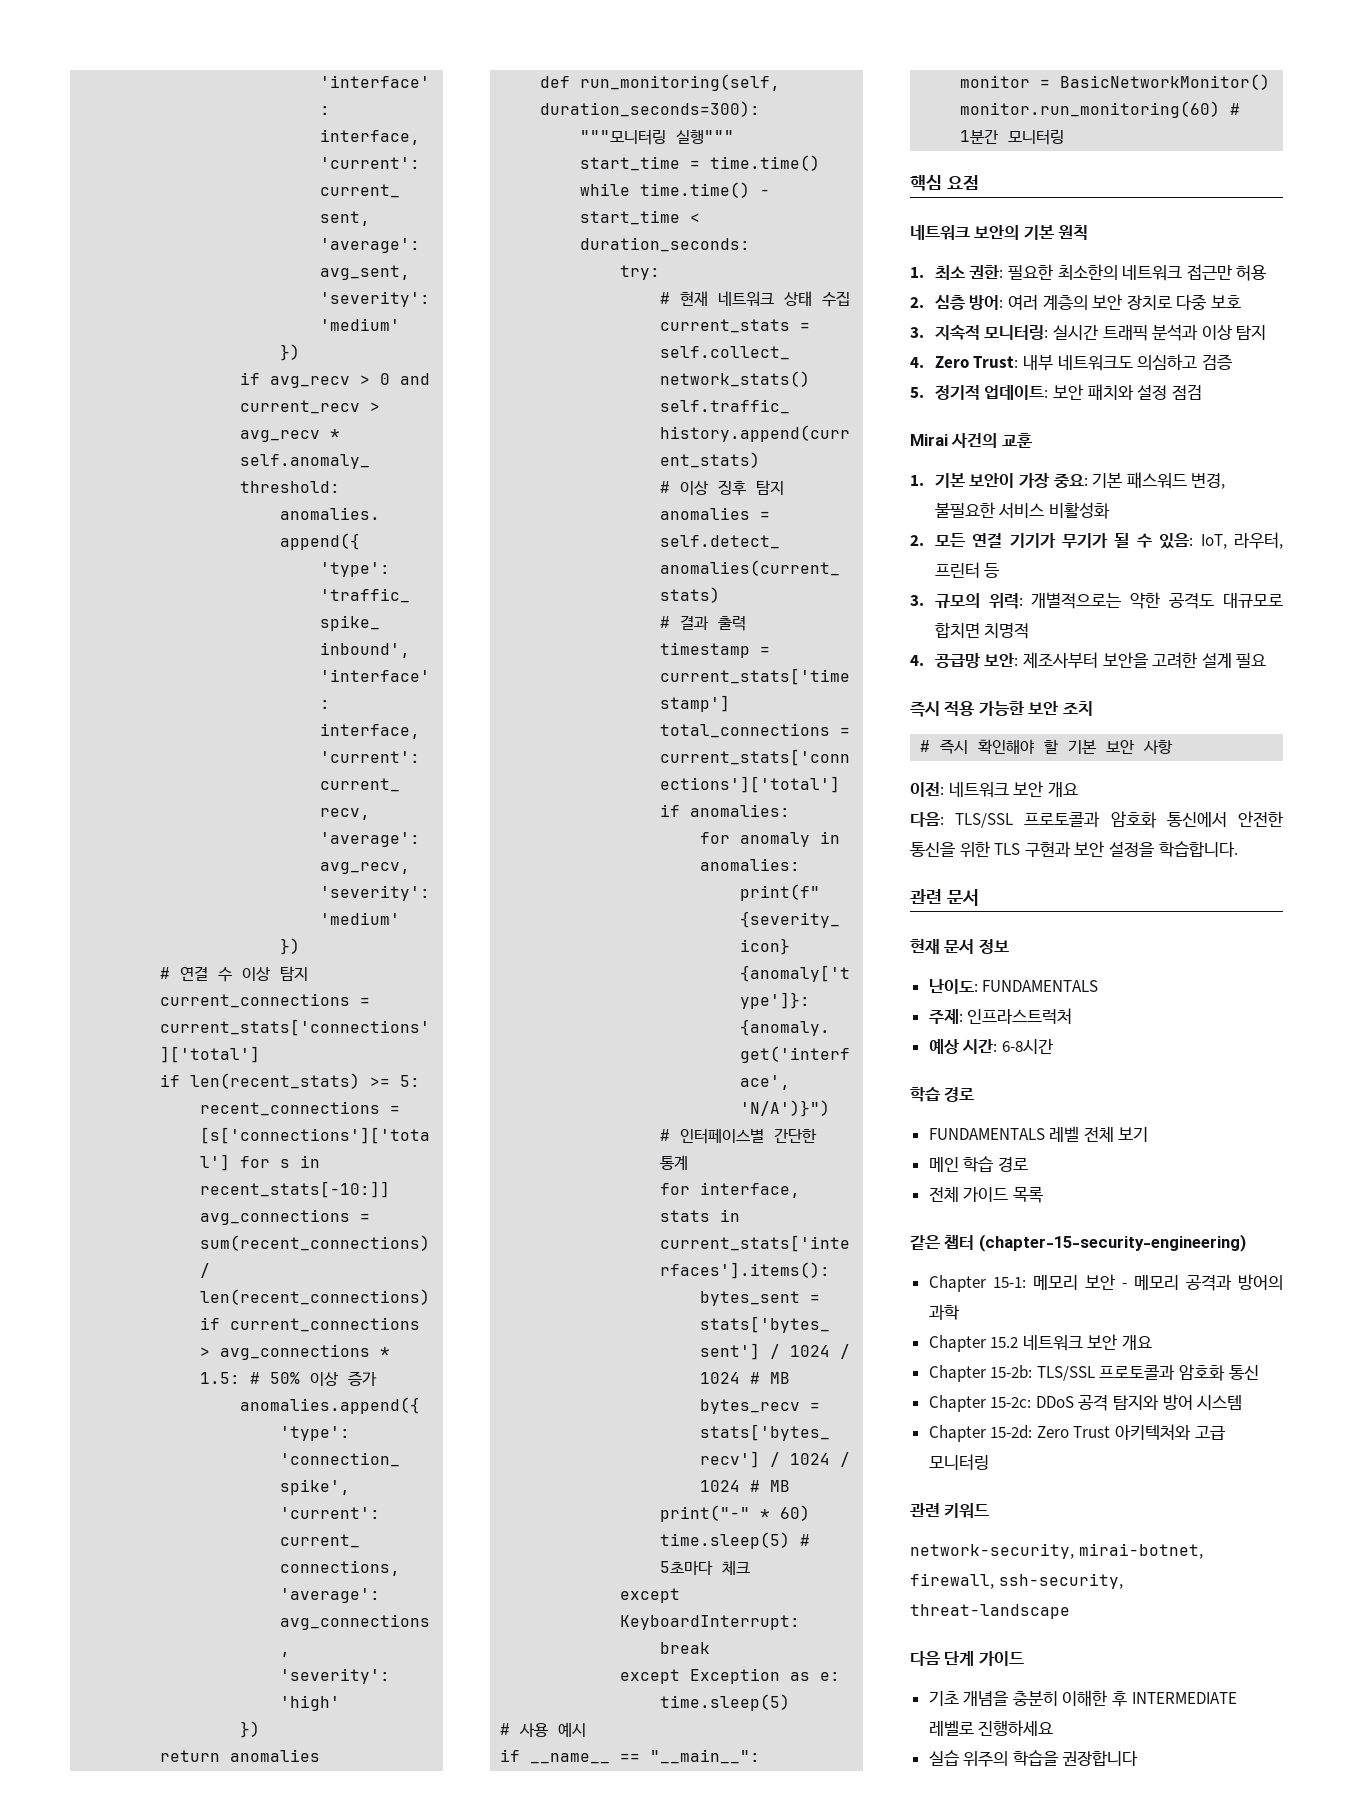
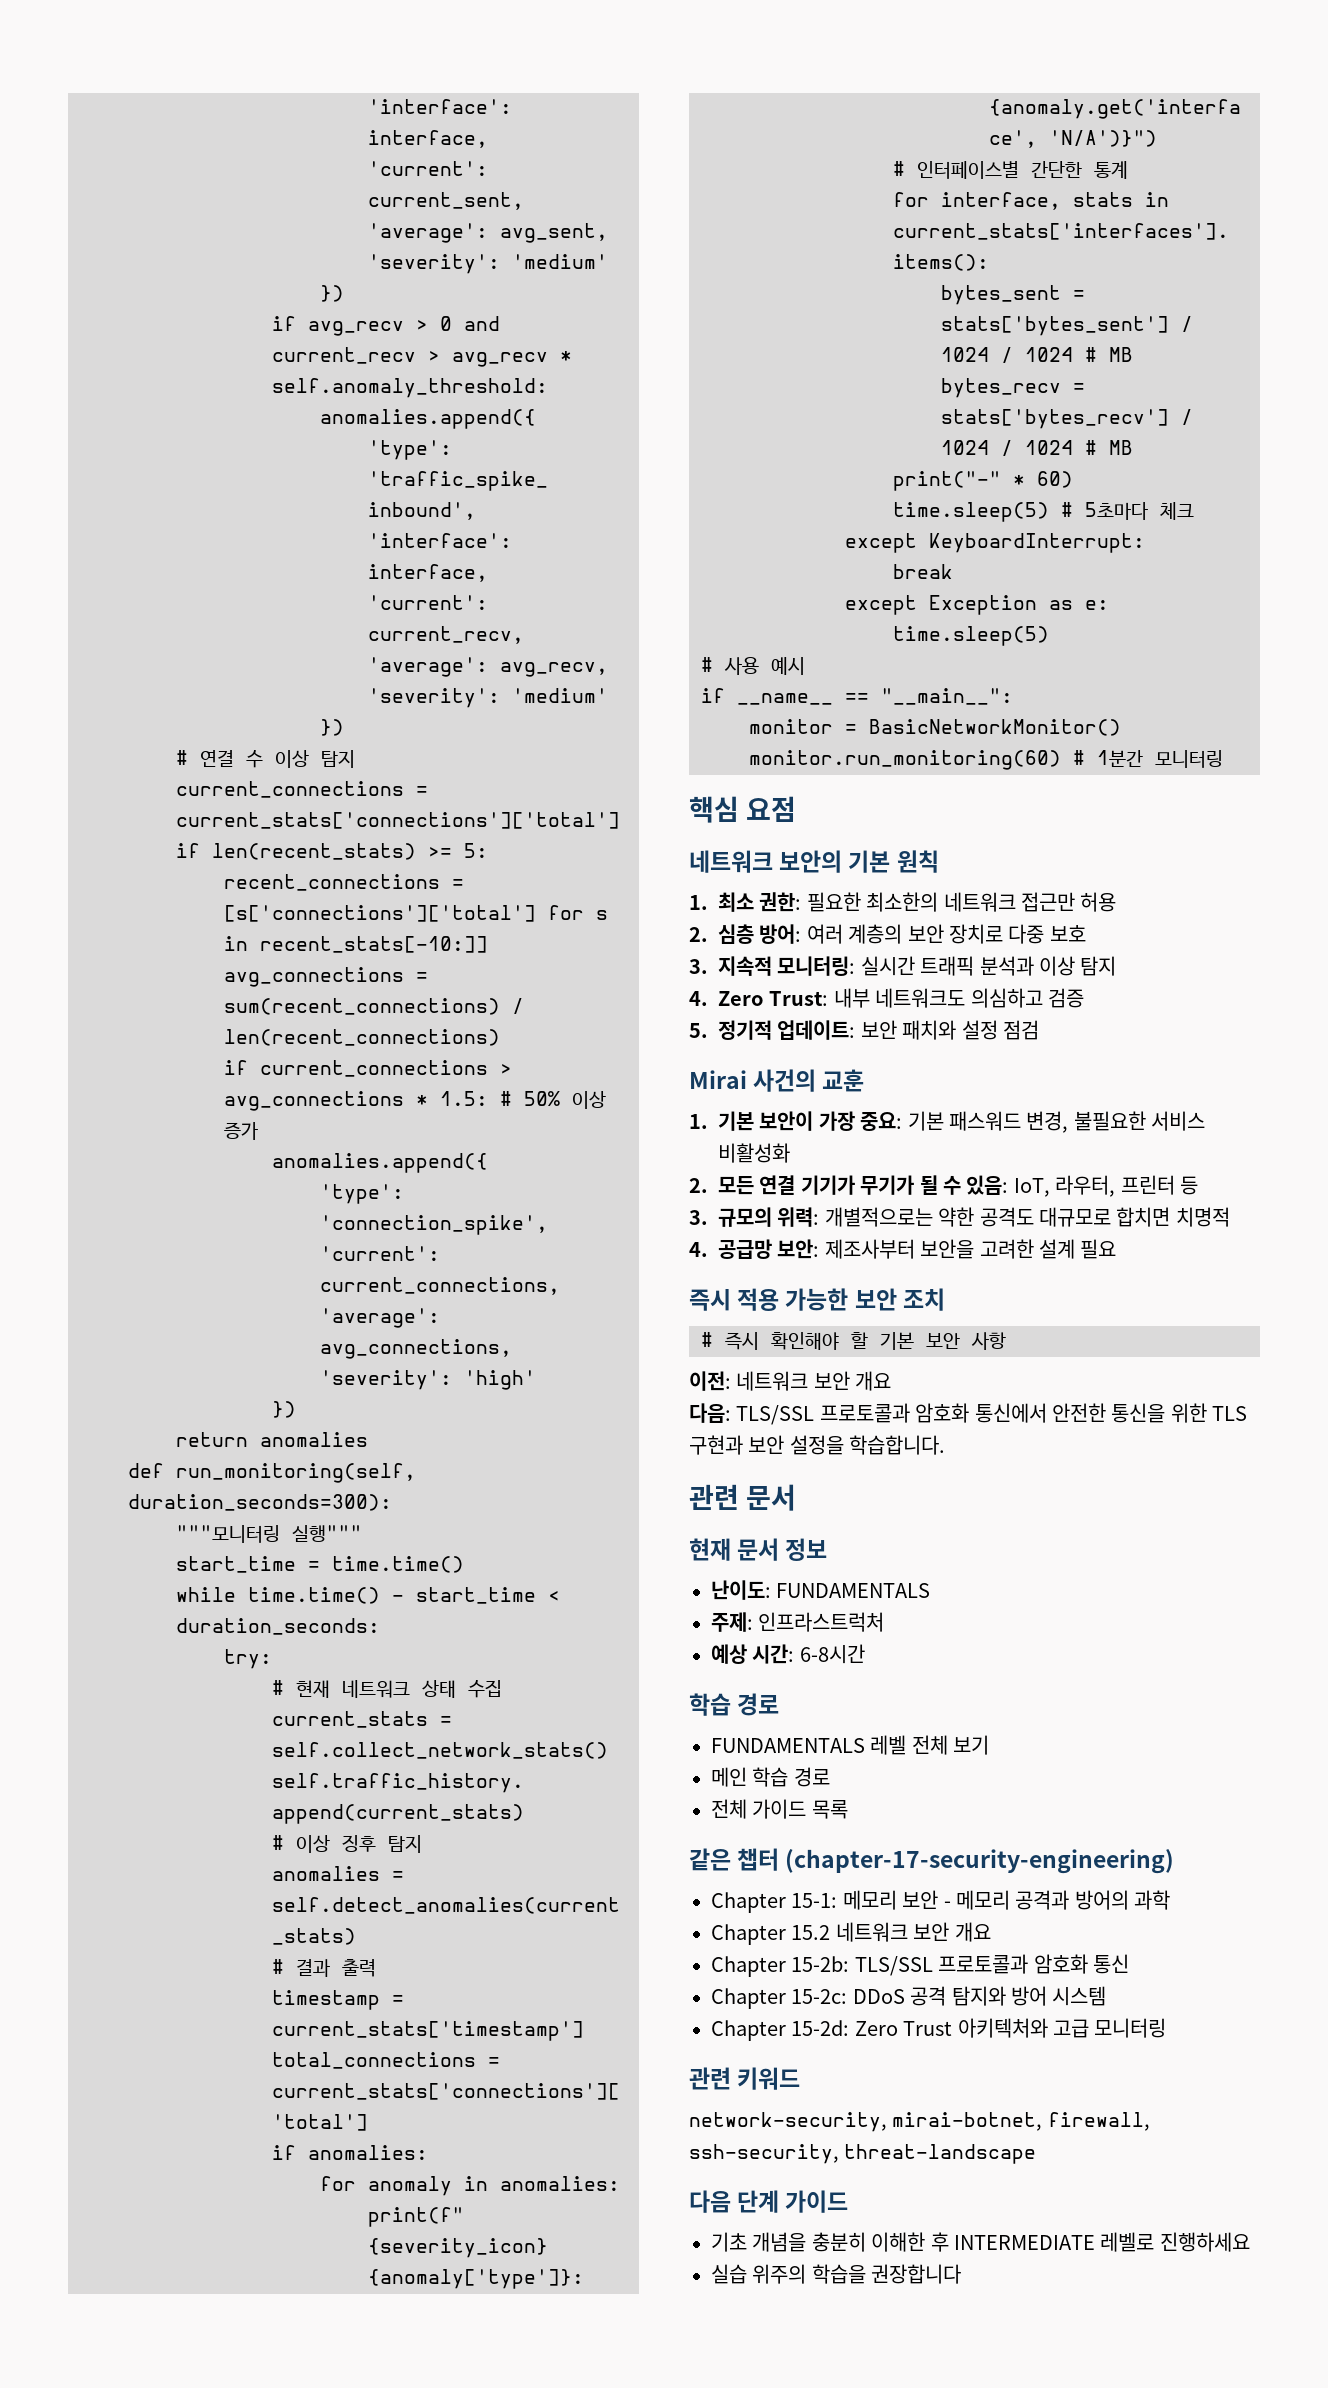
- 같은 챕터 (chapter-15-security-engineering)
+ 같은 챕터 (chapter-17-security-engineering)

